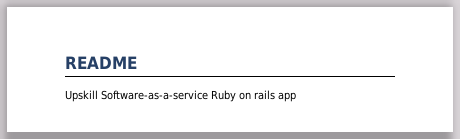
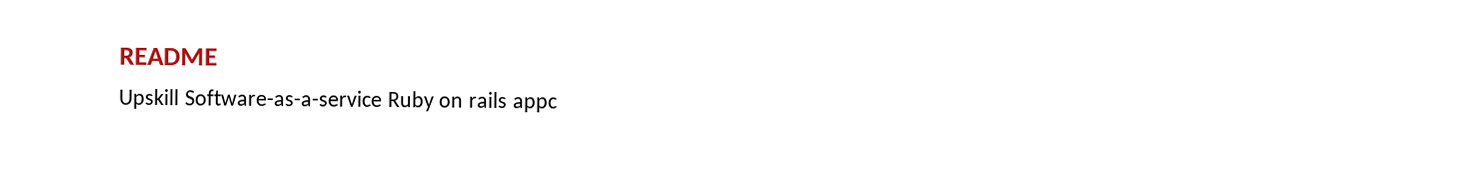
- Upskill Software-as-a-service Ruby on rails app
+ Upskill Software-as-a-service Ruby on rails appc

